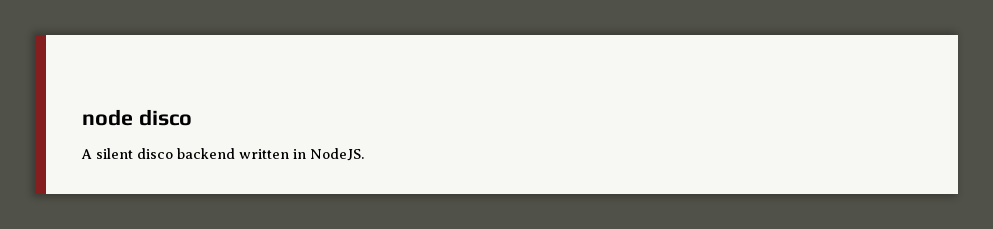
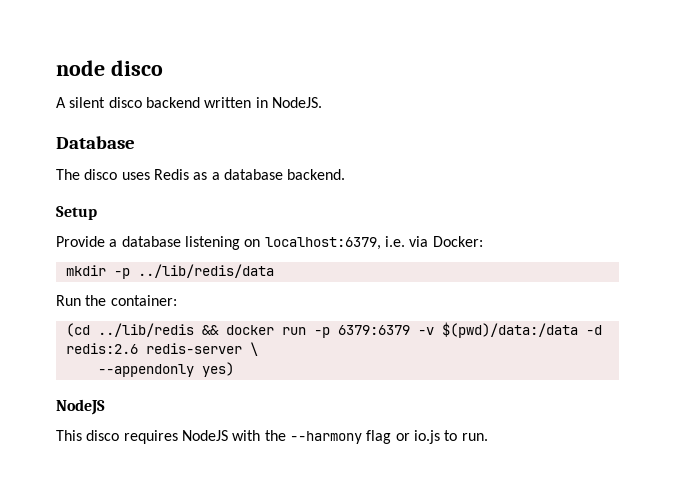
+ Database
+ The disco uses Redis as a database backend.
+ Setup
+ Provide a database listening on localhost:6379, i.e. via Docker:
+ mkdir -p ../lib/redis/data
+ Run the container:
+ (cd ../lib/redis && docker run -p 6379:6379 -v $(pwd)/data:/data -d redis:2.6 redis-server \
+ --appendonly yes)
+ NodeJS
+ This disco requires NodeJS with the --harmony flag or io.js to run.

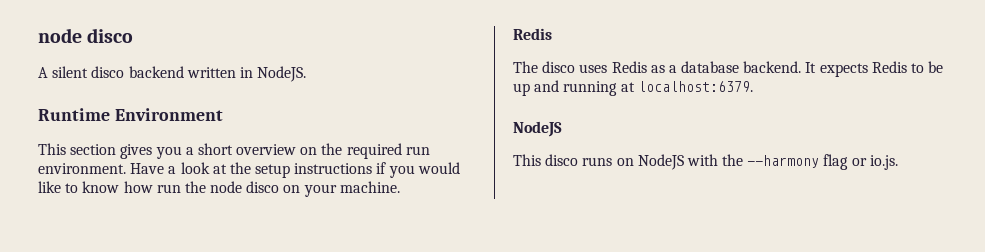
- Database
+ Runtime Environment
+ This section gives you a short overview on the required run environment. Have a look at the setup instructions if you would like to know how run the node disco on your machine.
+ Redis
- The disco uses Redis as a database backend.
- Setup
- Provide a database listening on localhost:6379, i.e. via Docker:
- mkdir -p ../lib/redis/data
- Run the container:
- (cd ../lib/redis && docker run -p 6379:6379 -v $(pwd)/data:/data -d redis:2.6 redis-server \
- --appendonly yes)
+ The disco uses Redis as a database backend. It expects Redis to be up and running at localhost:6379.
- This disco requires NodeJS with the --harmony flag or io.js to run.
+ This disco runs on NodeJS with the --harmony flag or io.js.

